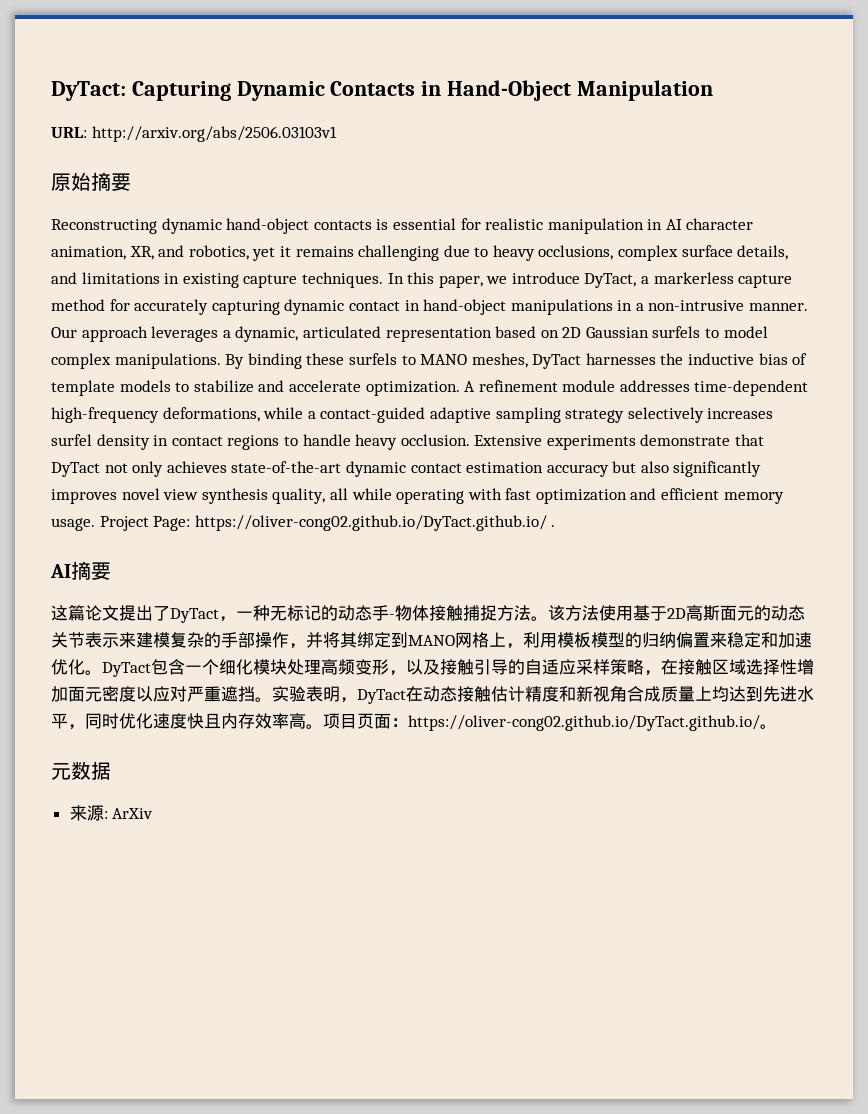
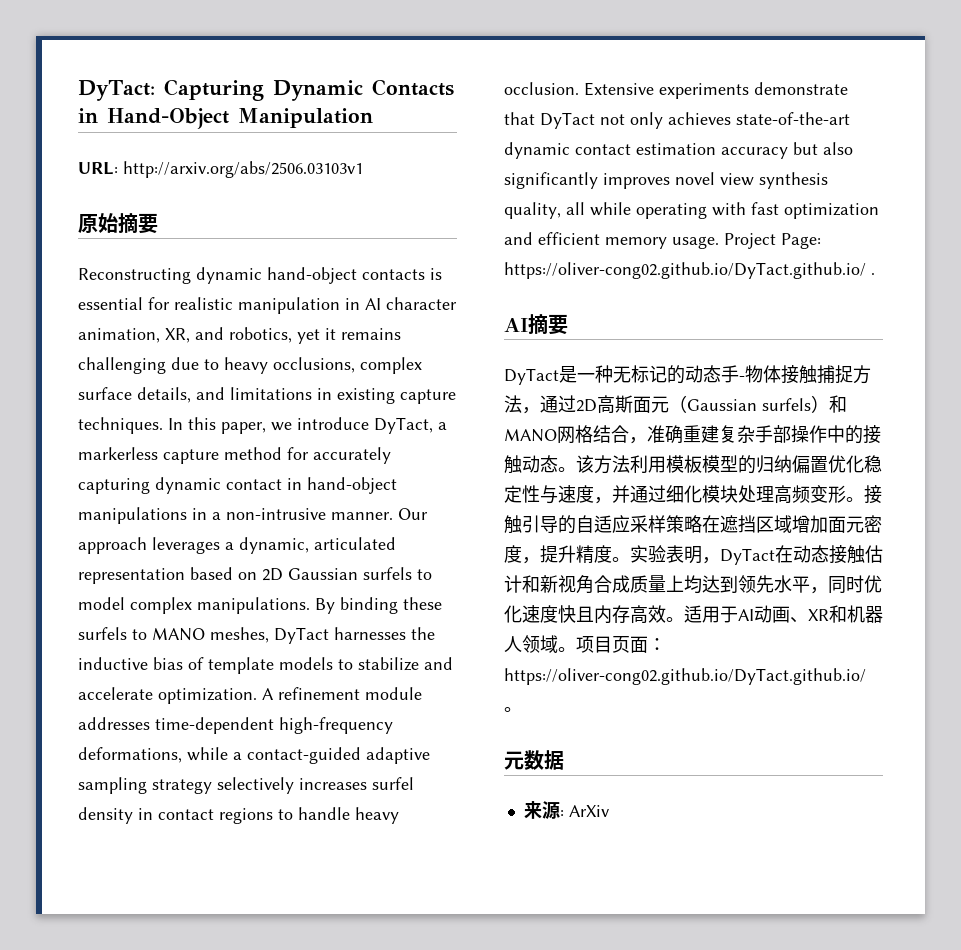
- 这篇论文提出了DyTact，一种无标记的动态手-物体接触捕捉方法。该方法使用基于2D高斯面元的动态关节表示来建模复杂的手部操作，并将其绑定到MANO网格上，利用模板模型的归纳偏置来稳定和加速优化。DyTact包含一个细化模块处理高频变形，以及接触引导的自适应采样策略，在接触区域选择性增加面元密度以应对严重遮挡。
+ DyTact是一种无标记的动态手-物体接触捕捉方法，通过2D高斯面元（Gaussian surfels）和MANO网格结合，准确重建复杂手部操作中的接触动态。该方法利用模板模型的归纳偏置优化稳定性与速度，并通过细化模块处理高频变形。接触引导的自适应采样策略在遮挡区域增加面元密度，提升精度。
- 实验表明，DyTact在动态接触估计精度和新视角合成质量上均达到先进水平，同时优化速度快且内存效率高。
+ 实验表明，DyTact在动态接触估计和新视角合成质量上均达到领先水平，同时优化速度快且内存高效。适用于AI动画、XR和机器人领域。

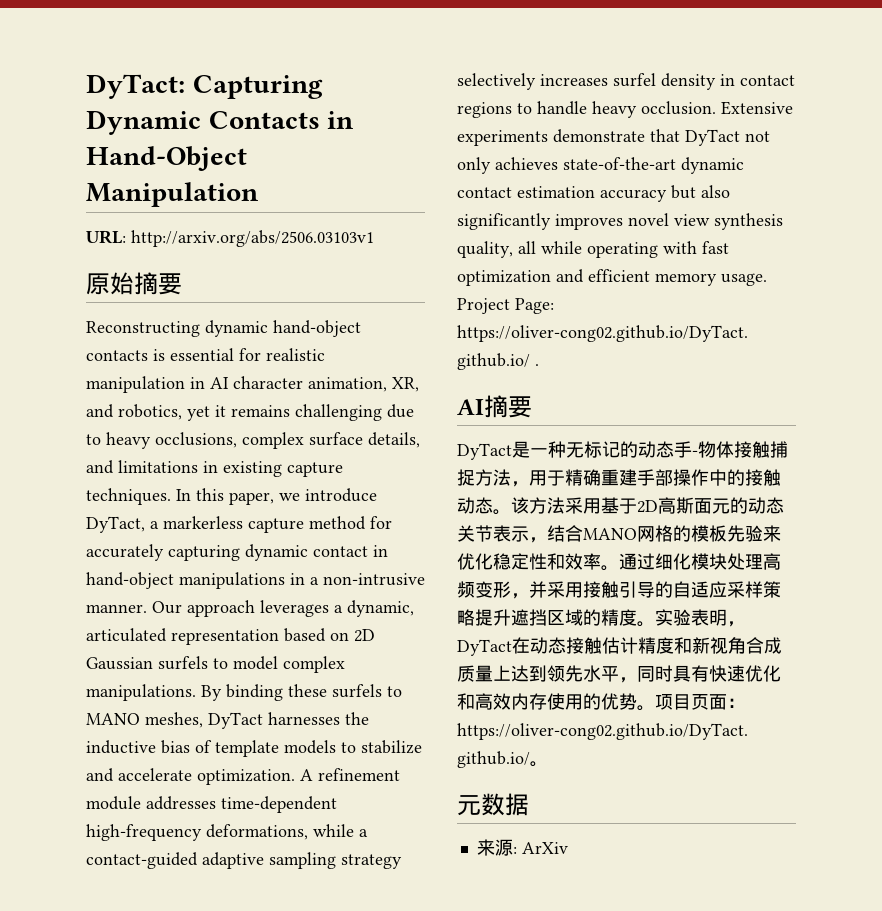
- DyTact是一种无标记的动态手-物体接触捕捉方法，通过2D高斯面元（Gaussian surfels）和MANO网格结合，准确重建复杂手部操作中的接触动态。
+ DyTact是一种无标记的动态手-物体接触捕捉方法，用于精确重建手部操作中的接触动态。
- 该方法利用模板模型的归纳偏置优化稳定性与速度，并通过细化模块处理高频变形。接触引导的自适应采样策略在遮挡区域增加面元密度，提升精度。
+ 该方法采用基于2D高斯面元的动态关节表示，结合MANO网格的模板先验来优化稳定性和效率。通过细化模块处理高频变形，并采用接触引导的自适应采样策略提升遮挡区域的精度。
- 实验表明，DyTact在动态接触估计和新视角合成质量上均达到领先水平，同时优化速度快且内存高效。适用于AI动画、XR和机器人领域。
+ 实验表明，DyTact在动态接触估计精度和新视角合成质量上达到领先水平，同时具有快速优化和高效内存使用的优势。

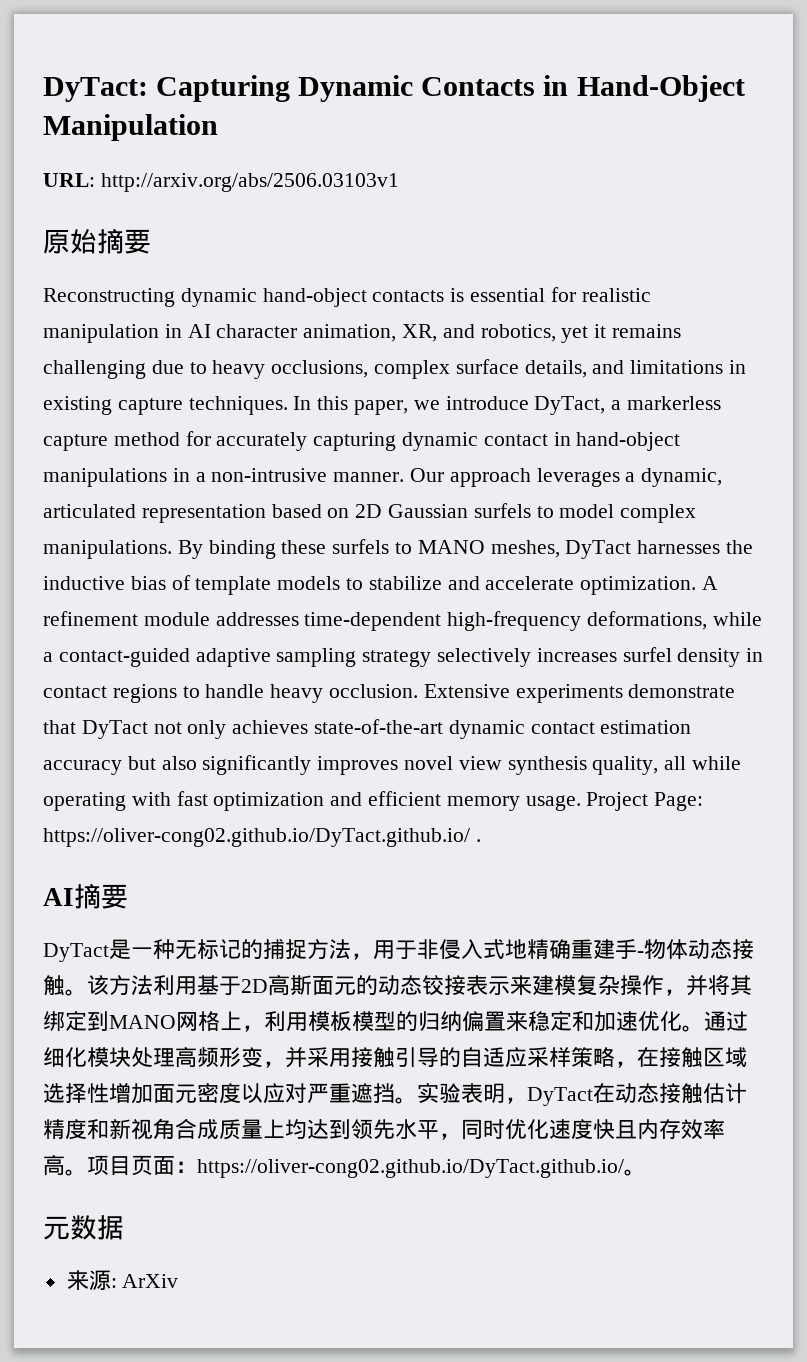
- DyTact是一种无标记的动态手-物体接触捕捉方法，用于精确重建手部操作中的接触动态。
+ DyTact是一种无标记的捕捉方法，用于非侵入式地精确重建手-物体动态接触。
- 该方法采用基于2D高斯面元的动态关节表示，结合MANO网格的模板先验来优化稳定性和效率。
+ 该方法利用基于2D高斯面元的动态铰接表示来建模复杂操作，并将其绑定到MANO网格上，利用模板模型的归纳偏置来稳定和加速优化。
- 通过细化模块处理高频变形，并采用接触引导的自适应采样策略提升遮挡区域的精度。
+ 通过细化模块处理高频形变，并采用接触引导的自适应采样策略，在接触区域选择性增加面元密度以应对严重遮挡。
- 实验表明，DyTact在动态接触估计精度和新视角合成质量上达到领先水平，同时具有快速优化和高效内存使用的优势。
+ 实验表明，DyTact在动态接触估计精度和新视角合成质量上均达到领先水平，同时优化速度快且内存效率高。

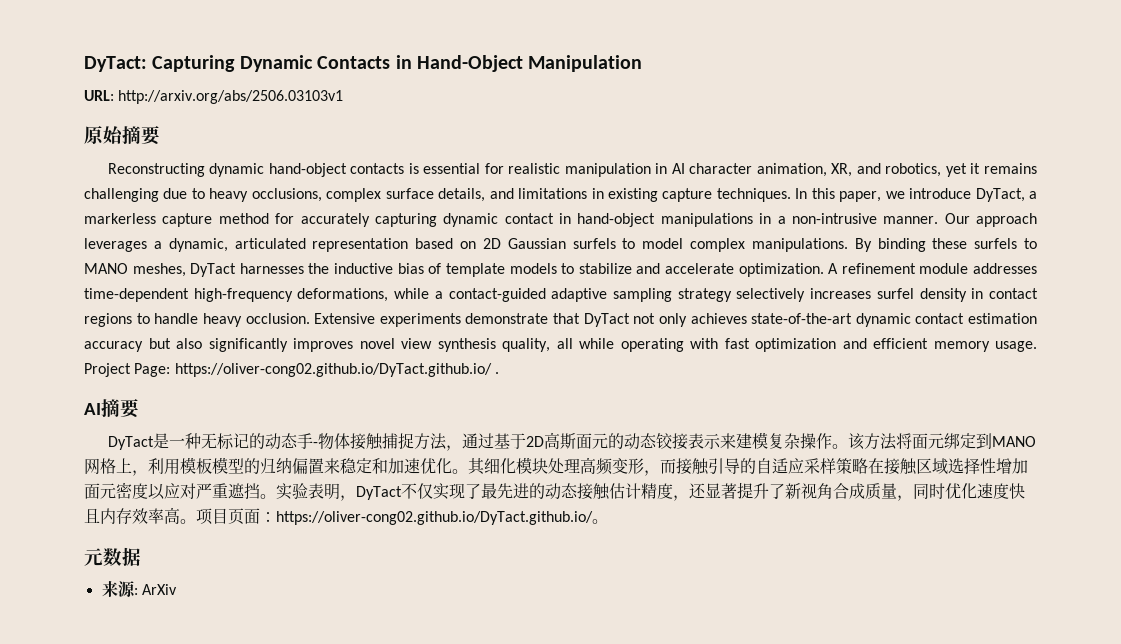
- DyTact是一种无标记的捕捉方法，用于非侵入式地精确重建手-物体动态接触。该方法利用基于2D高斯面元的动态铰接表示来建模复杂操作，并将其绑定到MANO网格上，利用模板模型的归纳偏置来稳定和加速优化。
+ DyTact是一种无标记的动态手-物体接触捕捉方法，通过基于2D高斯面元的动态铰接表示来建模复杂操作。该方法将面元绑定到MANO网格上，利用模板模型的归纳偏置来稳定和加速优化。
- 通过细化模块处理高频形变，并采用接触引导的自适应采样策略，在接触区域选择性增加面元密度以应对严重遮挡。
+ 其细化模块处理高频变形，而接触引导的自适应采样策略在接触区域选择性增加面元密度以应对严重遮挡。
- 实验表明，DyTact在动态接触估计精度和新视角合成质量上均达到领先水平，同时优化速度快且内存效率高。
+ 实验表明，DyTact不仅实现了最先进的动态接触估计精度，还显著提升了新视角合成质量，同时优化速度快且内存效率高。

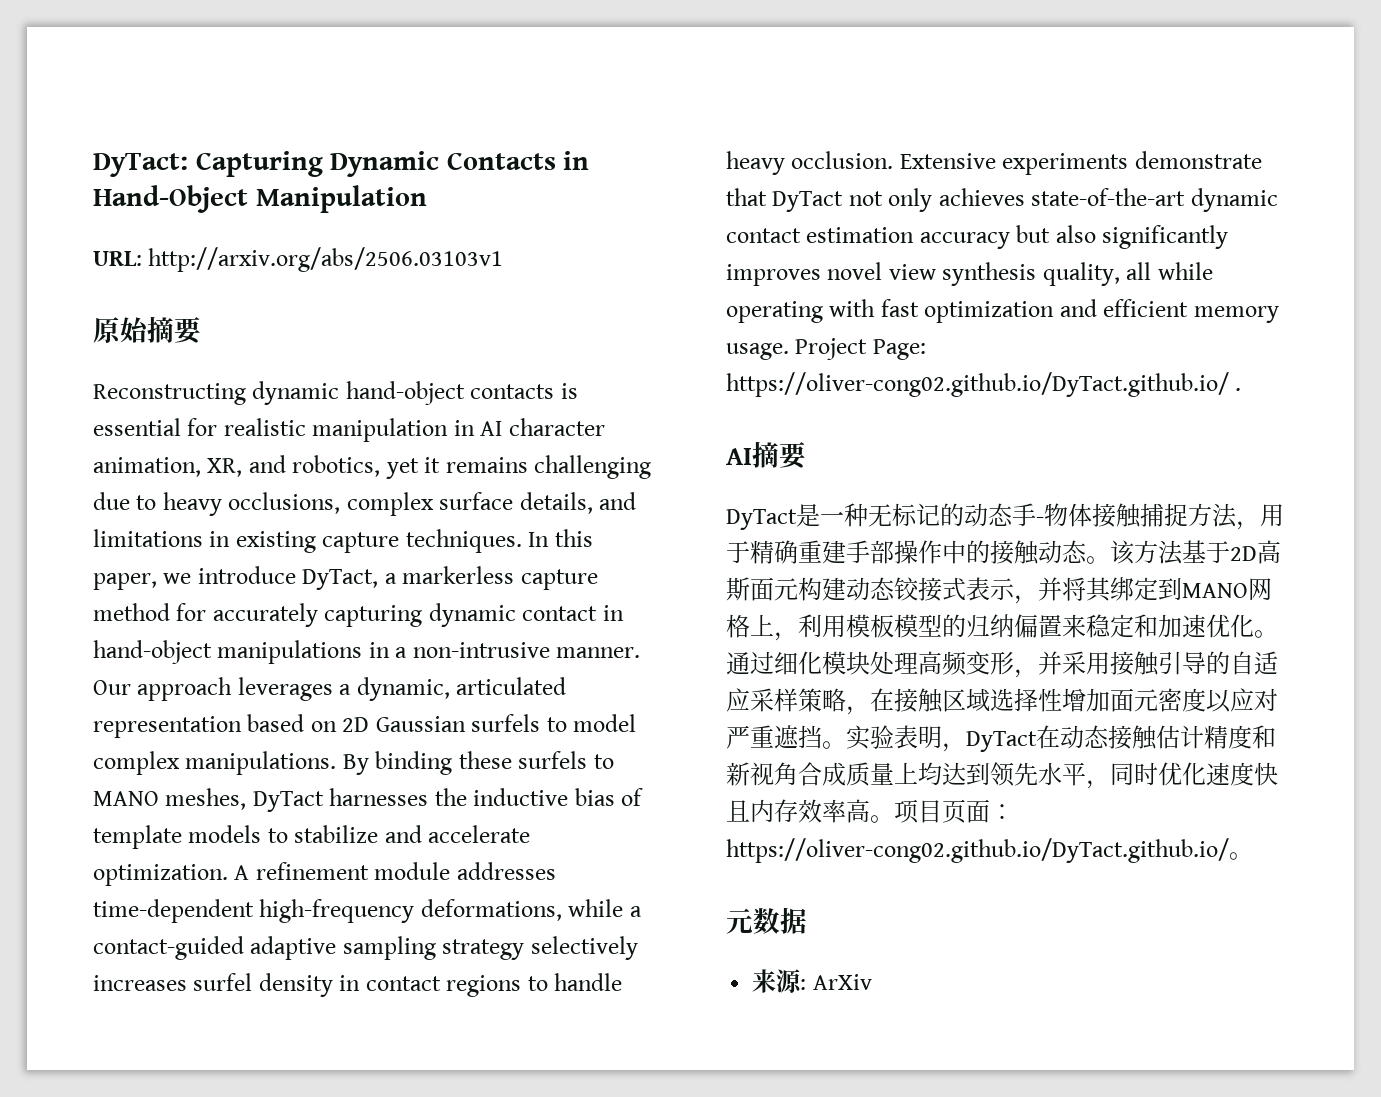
- DyTact是一种无标记的动态手-物体接触捕捉方法，通过基于2D高斯面元的动态铰接表示来建模复杂操作。该方法将面元绑定到MANO网格上，利用模板模型的归纳偏置来稳定和加速优化。
+ DyTact是一种无标记的动态手-物体接触捕捉方法，用于精确重建手部操作中的接触动态。该方法基于2D高斯面元构建动态铰接式表示，并将其绑定到MANO网格上，利用模板模型的归纳偏置来稳定和加速优化。
- 其细化模块处理高频变形，而接触引导的自适应采样策略在接触区域选择性增加面元密度以应对严重遮挡。
+ 通过细化模块处理高频变形，并采用接触引导的自适应采样策略，在接触区域选择性增加面元密度以应对严重遮挡。
- 实验表明，DyTact不仅实现了最先进的动态接触估计精度，还显著提升了新视角合成质量，同时优化速度快且内存效率高。
+ 实验表明，DyTact在动态接触估计精度和新视角合成质量上均达到领先水平，同时优化速度快且内存效率高。

